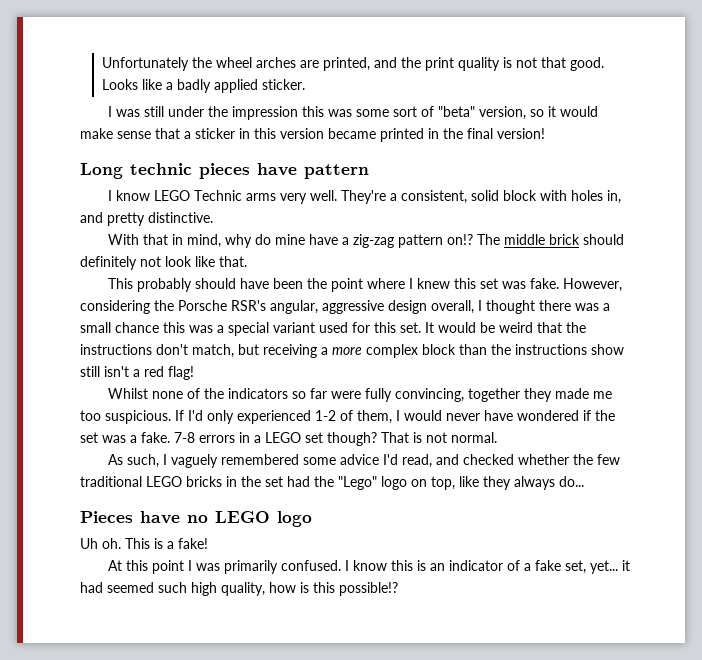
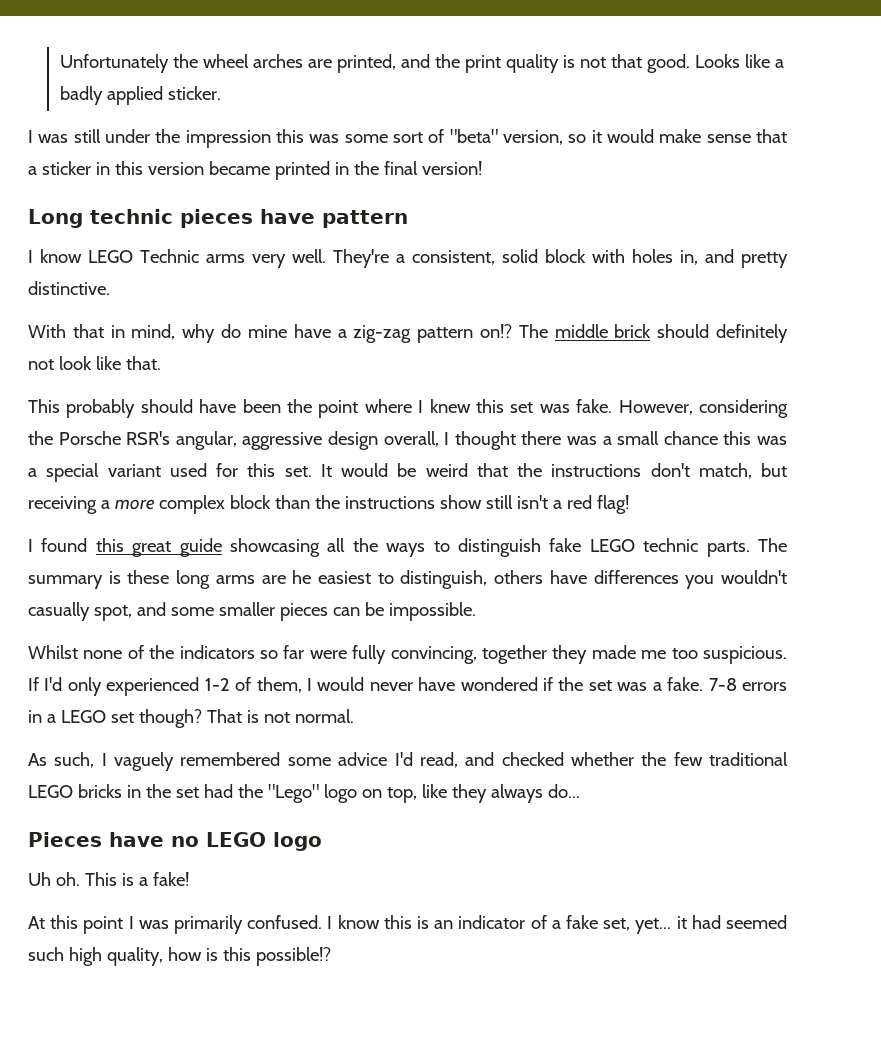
+ I found this great guide showcasing all the ways to distinguish fake LEGO technic parts. The summary is these long arms are he easiest to distinguish, others have differences you wouldn't casually spot, and some smaller pieces can be impossible.

